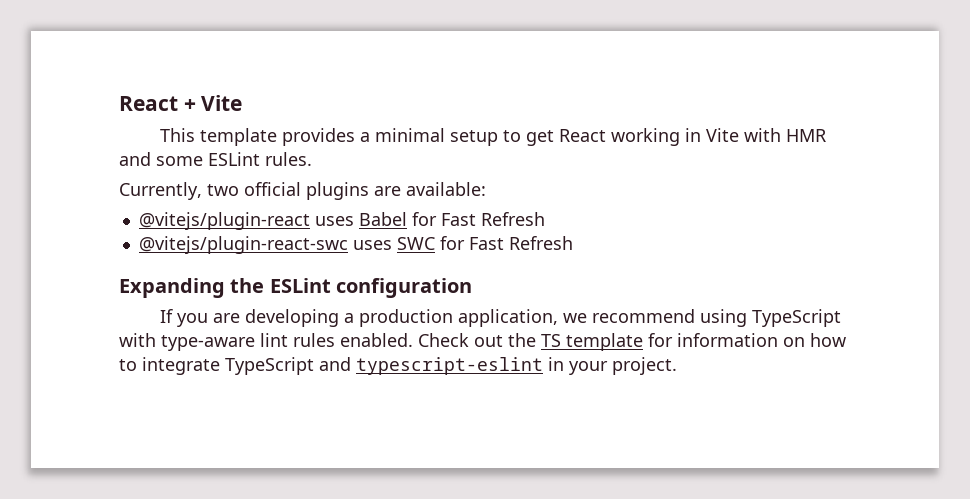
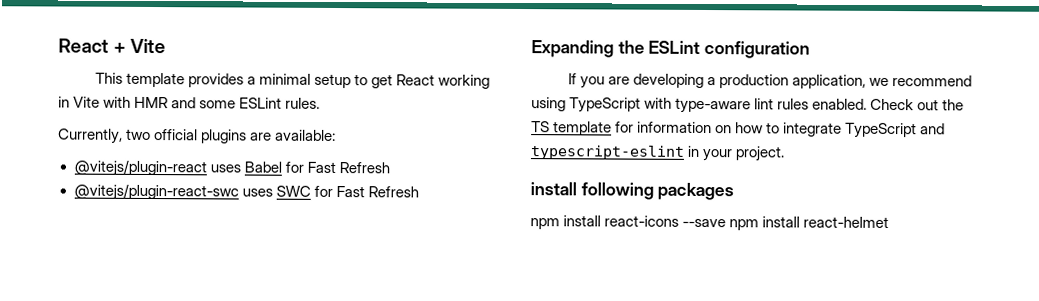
+ install following packages
+ npm install react-icons --save npm install react-helmet

